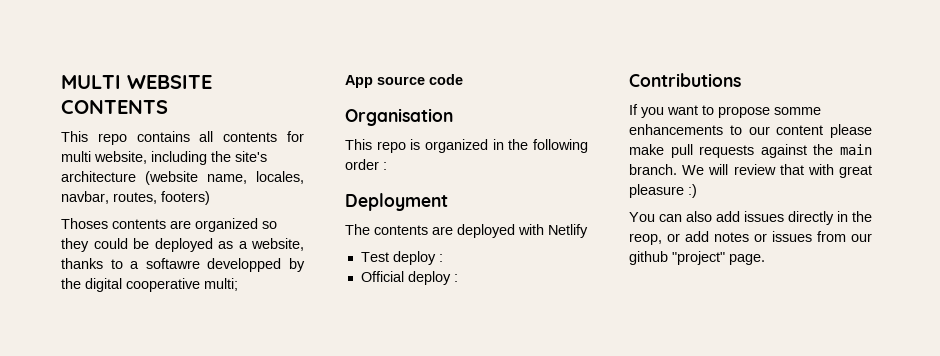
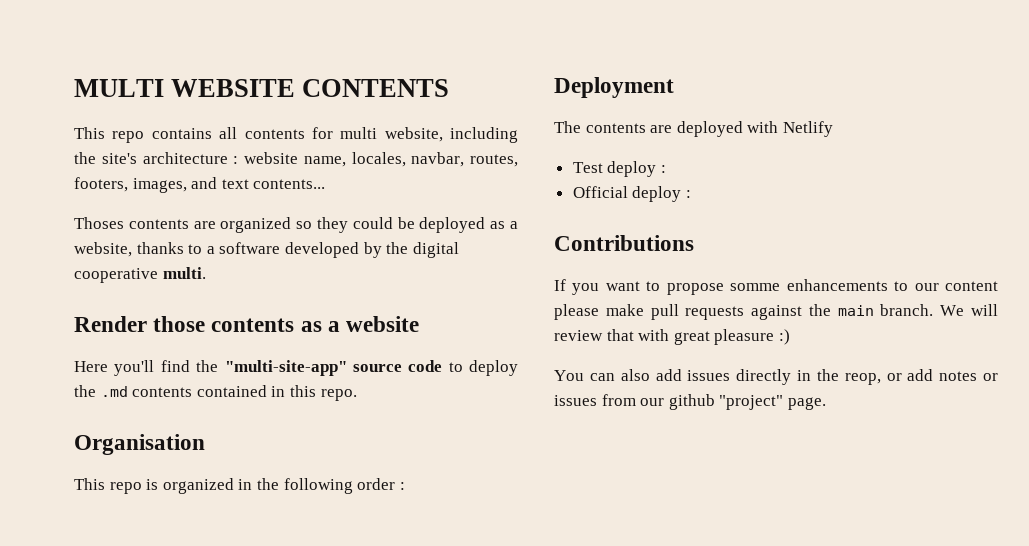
- This repo contains all contents for multi website, including the site's architecture (website name, locales, navbar, routes, footers)
+ This repo contains all contents for multi website, including the site's architecture : website name, locales, navbar, routes, footers, images, and text contents...
- Thoses contents are organized so they could be deployed as a website, thanks to a softawre developped by the digital cooperative multi;
- App source code
+ Thoses contents are organized so they could be deployed as a website, thanks to a software developed by the digital cooperative multi.
+ Render those contents as a website
+ Here you'll find the "multi-site-app" source code to deploy the .md contents contained in this repo.

